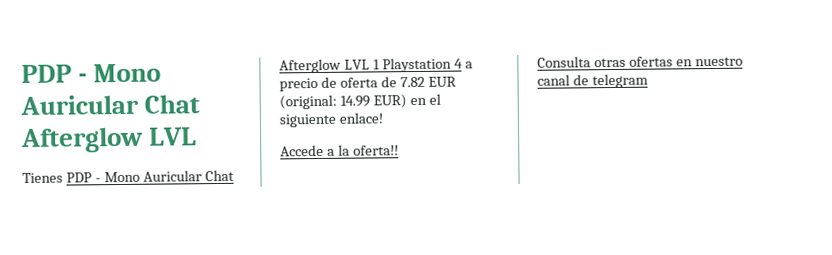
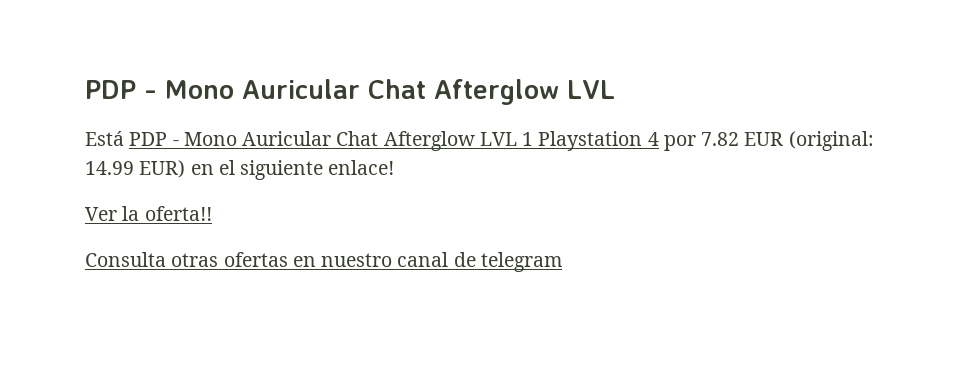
- Tienes PDP - Mono Auricular Chat Afterglow LVL 1 Playstation 4 a precio de oferta de 7.82 EUR (original: 14.99 EUR) en el siguiente enlace!
+ Está PDP - Mono Auricular Chat Afterglow LVL 1 Playstation 4 por 7.82 EUR (original: 14.99 EUR) en el siguiente enlace!
- Accede a la oferta!!
+ Ver la oferta!!

